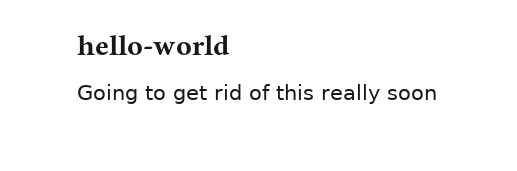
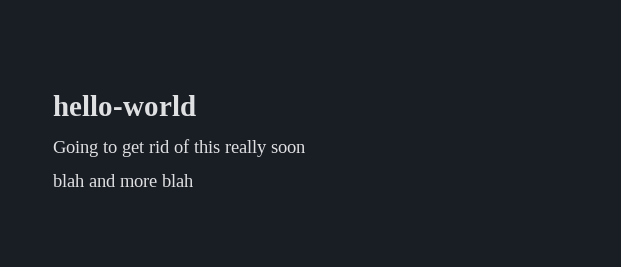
+ blah and more blah

